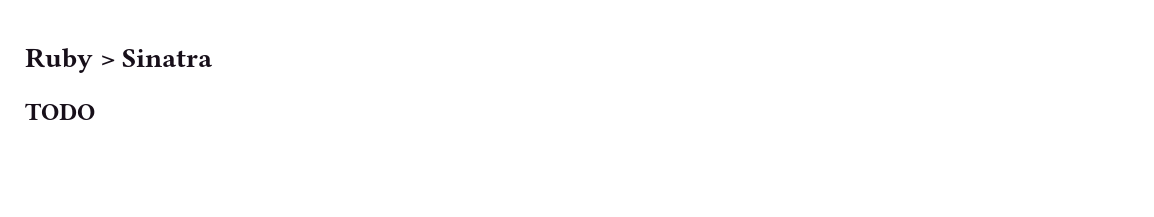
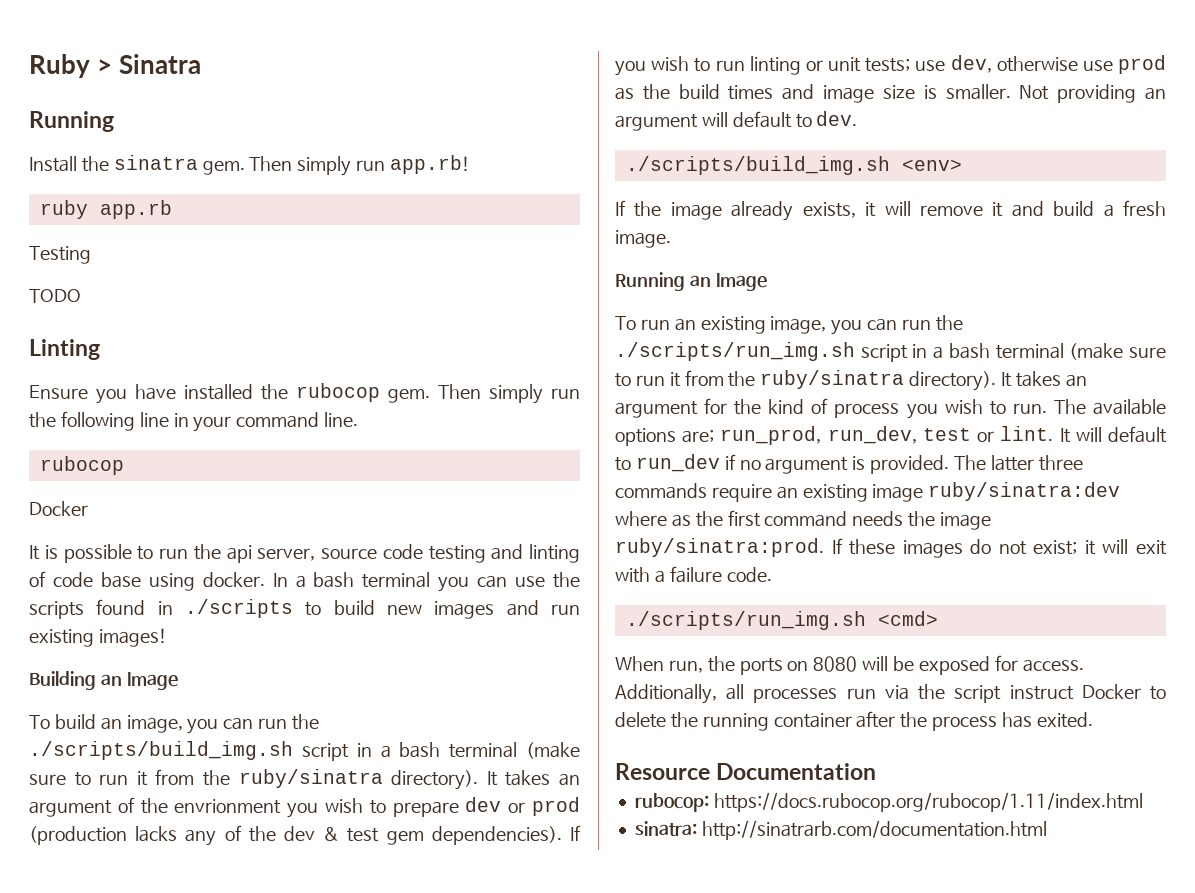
  Ruby > Sinatra
+ Running
+ Install the sinatra gem. Then simply run app.rb!
+ ruby app.rb
+ Testing
  TODO
+ Linting
+ Ensure you have installed the rubocop gem. Then simply run the following line in your command line.
+ rubocop
+ Docker
+ It is possible to run the api server, source code testing and linting of code base using docker. In a bash terminal you can use the scripts found in ./scripts to build new images and run existing images!
+ Building an Image
+ To build an image, you can run the ./scripts/build_img.sh script in a bash terminal (make sure to run it from the ruby/sinatra directory). It takes an argument of the envrionment you wish to prepare dev or prod (production lacks any of the dev & test gem dependencies). If you wish to run linting or unit tests; use dev, otherwise use prod as the build times and image size is smaller. Not providing an argument will default to dev.
+ ./scripts/build_img.sh <env>
+ If the image already exists, it will remove it and build a fresh image.
+ Running an Image
+ To run an existing image, you can run the ./scripts/run_img.sh script in a bash terminal (make sure to run it from the ruby/sinatra directory). It takes an argument for the kind of process you wish to run. The available options are; run_prod, run_dev, test or lint. It will default to run_dev if no argument is provided. The latter three commands require an existing image ruby/sinatra:dev where as the first command needs the image ruby/sinatra:prod. If these images do not exist; it will exit with a failure code.
+ ./scripts/run_img.sh <cmd>
+ When run, the ports on 8080 will be exposed for access. Additionally, all processes run via the script instruct Docker to delete the running container after the process has exited.
+ Resource Documentation
+ rubocop: https://docs.rubocop.org/rubocop/1.11/index.html
+ sinatra: http://sinatrarb.com/documentation.html

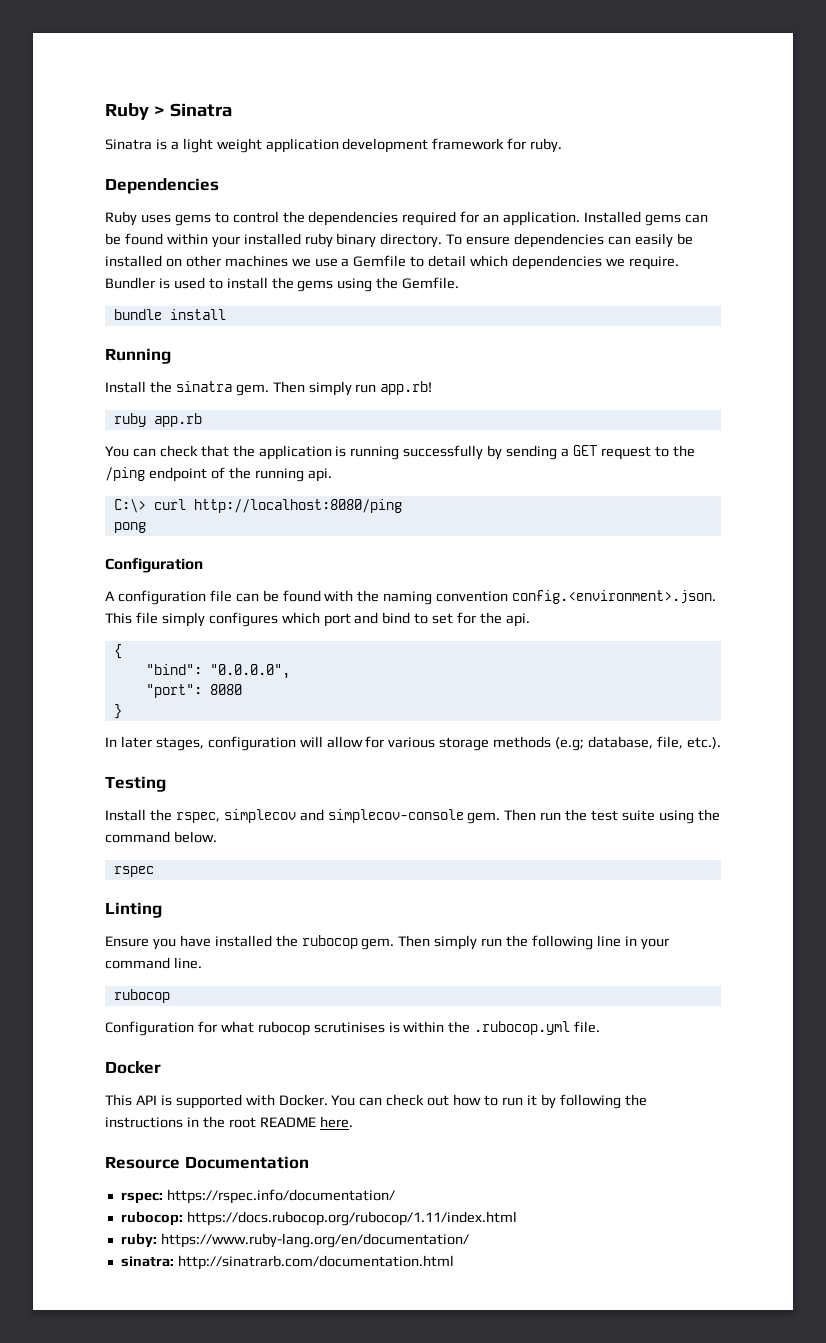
+ Sinatra is a light weight application development framework for ruby.
+ Dependencies
+ Ruby uses gems to control the dependencies required for an application. Installed gems can be found within your installed ruby binary directory. To ensure dependencies can easily be installed on other machines we use a Gemfile to detail which dependencies we require. Bundler is used to install the gems using the Gemfile.
+ bundle install
+ You can check that the application is running successfully by sending a GET request to the /ping endpoint of the running api.
+ C:\> curl http://localhost:8080/ping
+ pong
+ Configuration
+ A configuration file can be found with the naming convention config.<environment>.json. This file simply configures which port and bind to set for the api.
+ {
+ "bind": "0.0.0.0",
+ "port": 8080
+ }
+ In later stages, configuration will allow for various storage methods (e.g; database, file, etc.).
  Testing
- TODO
+ Install the rspec, simplecov and simplecov-console gem. Then run the test suite using the command below.
+ rspec
  Then simply run the following line in your command line.
  rubocop
+ Configuration for what rubocop scrutinises is within the .rubocop.yml file.
  Docker
- It is possible to run the api server, source code testing and linting of code base using docker. In a bash terminal you can use the scripts found in ./scripts to build new images and run existing images!
- Building an Image
- To build an image, you can run the ./scripts/build_img.sh script in a bash terminal (make sure to run it from the ruby/sinatra directory). It takes an argument of the envrionment you wish to prepare dev or prod (production lacks any of the dev & test gem dependencies). If you wish to run linting or unit tests; use dev, otherwise use prod as the build times and image size is smaller. Not providing an argument will default to dev.
- ./scripts/build_img.sh <env>
- If the image already exists, it will remove it and build a fresh image.
- Running an Image
- To run an existing image, you can run the ./scripts/run_img.sh script in a bash terminal (make sure to run it from the ruby/sinatra directory). It takes an argument for the kind of process you wish to run. The available options are; run_prod, run_dev, test or lint. It will default to run_dev if no argument is provided. The latter three commands require an existing image ruby/sinatra:dev where as the first command needs the image ruby/sinatra:prod. If these images do not exist; it will exit with a failure code.
- ./scripts/run_img.sh <cmd>
- When run, the ports on 8080 will be exposed for access. Additionally, all processes run via the script instruct Docker to delete the running container after the process has exited.
+ This API is supported with Docker. You can check out how to run it by following the instructions in the root README here.
+ rspec: https://rspec.info/documentation/
+ ruby: https://www.ruby-lang.org/en/documentation/

